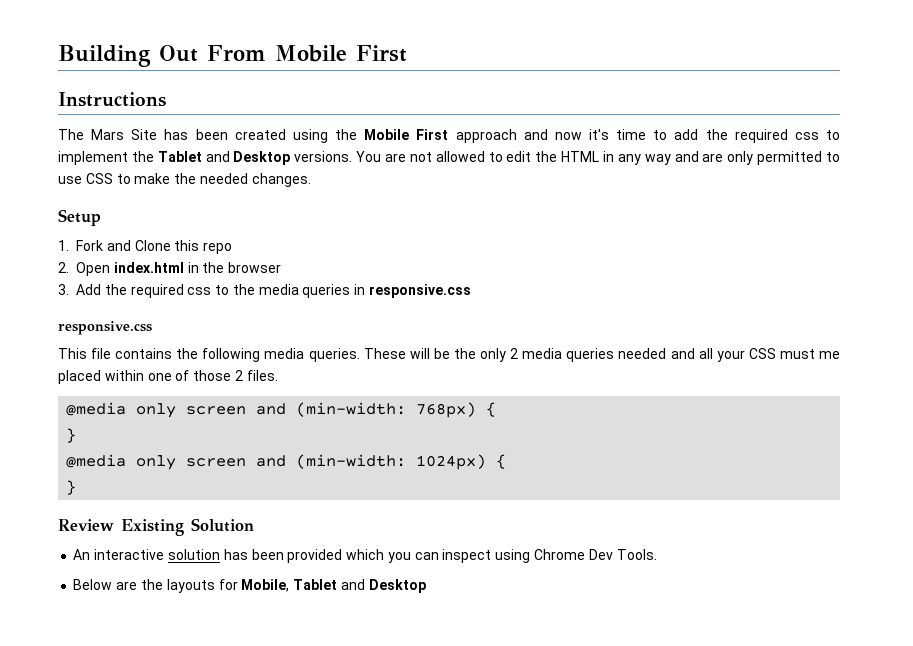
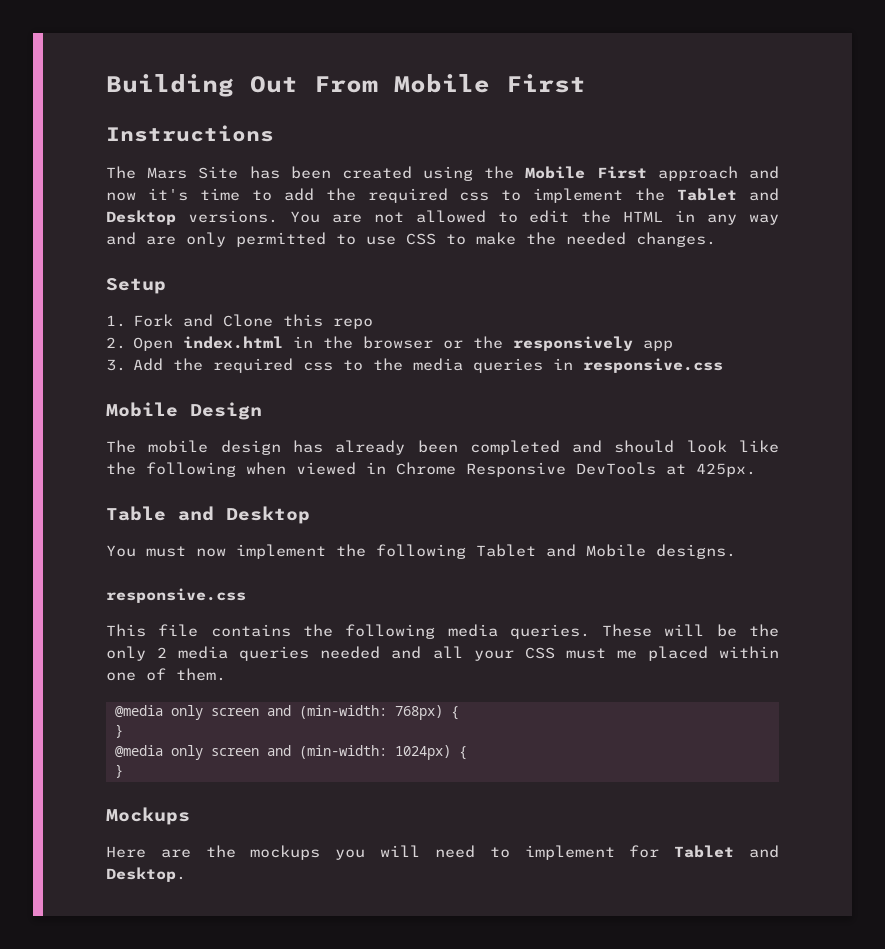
- 2. Open index.html in the browser
+ 2. Open index.html in the browser or the responsively app
+ Mobile Design
+ The mobile design has already been completed and should look like the following when viewed in Chrome Responsive DevTools at 425px.
+ Table and Desktop
+ You must now implement the following Tablet and Mobile designs.
- These will be the only 2 media queries needed and all your CSS must me placed within one of those 2 files.
+ These will be the only 2 media queries needed and all your CSS must me placed within one of them.
- Review Existing Solution
- An interactive solution has been provided which you can inspect using Chrome Dev Tools.
- Below are the layouts for Mobile, Tablet and Desktop
+ Mockups
+ Here are the mockups you will need to implement for Tablet and Desktop.

